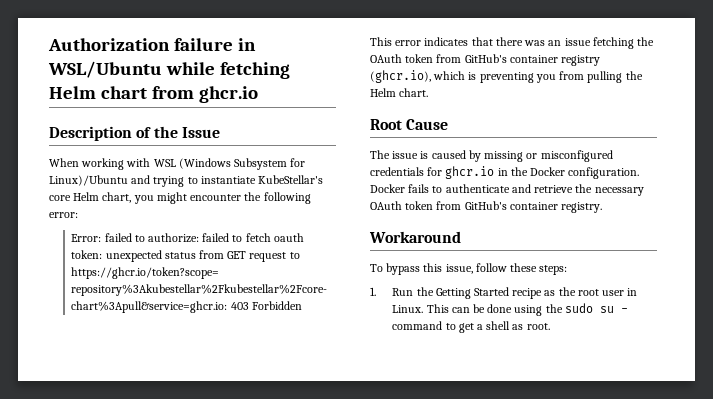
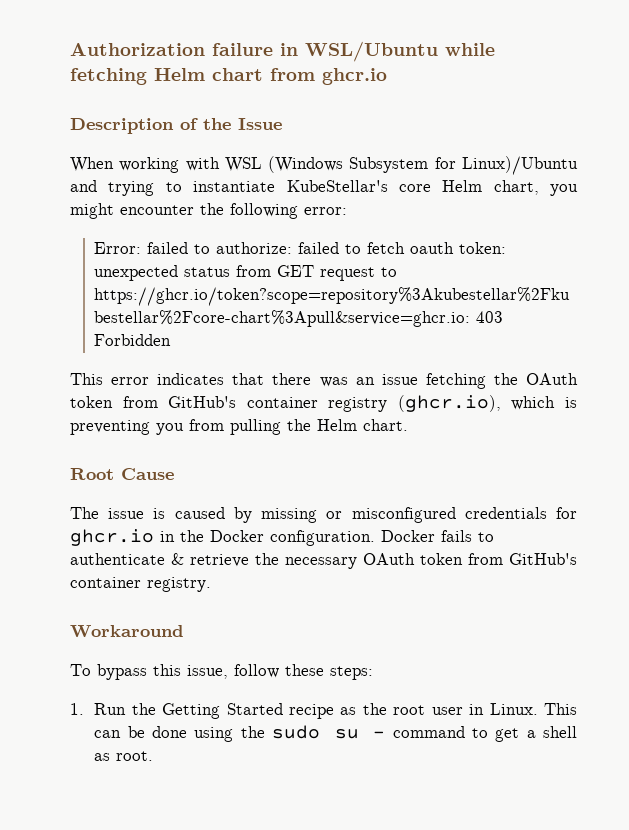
- Docker fails to authenticate and retrieve the necessary OAuth token from GitHub's container registry.
+ Docker fails to authenticate & retrieve the necessary OAuth token from GitHub's container registry.

